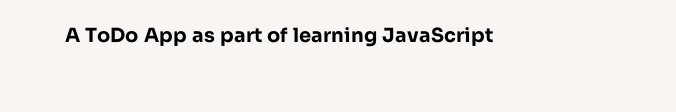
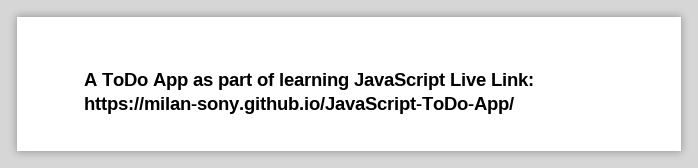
- A ToDo App as part of learning JavaScript
+ A ToDo App as part of learning JavaScript Live Link: https://milan-sony.github.io/JavaScript-ToDo-App/

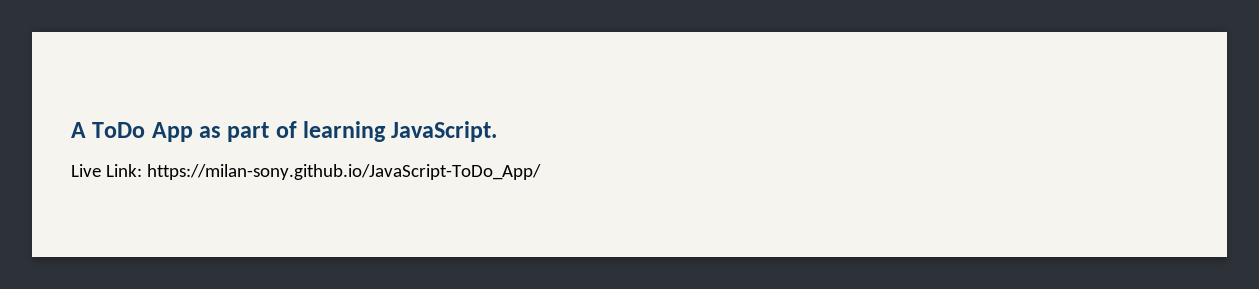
- A ToDo App as part of learning JavaScript Live Link: https://milan-sony.github.io/JavaScript-ToDo-App/
+ A ToDo App as part of learning JavaScript.
+ Live Link: https://milan-sony.github.io/JavaScript-ToDo_App/

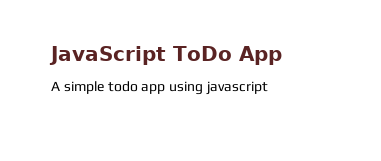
- A ToDo App as part of learning JavaScript.
- Live Link: https://milan-sony.github.io/JavaScript-ToDo_App/
+ JavaScript ToDo App
+ A simple todo app using javascript

